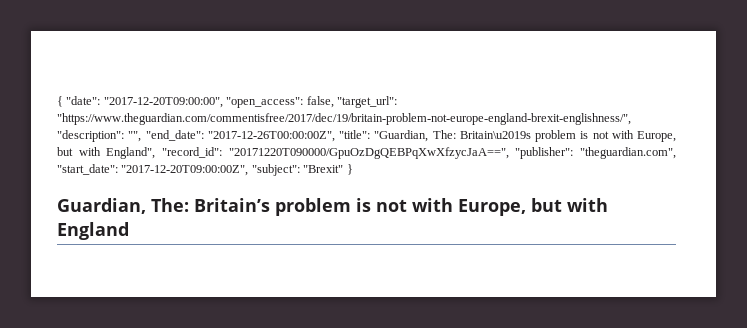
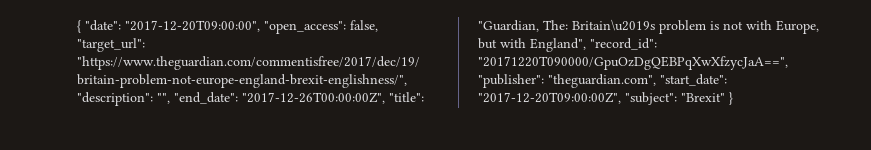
- Guardian, The: Britain’s problem is not with Europe, but with England

